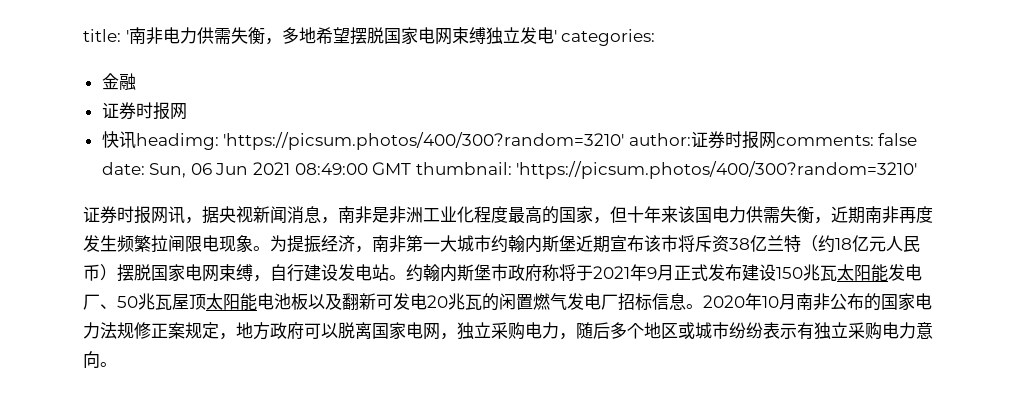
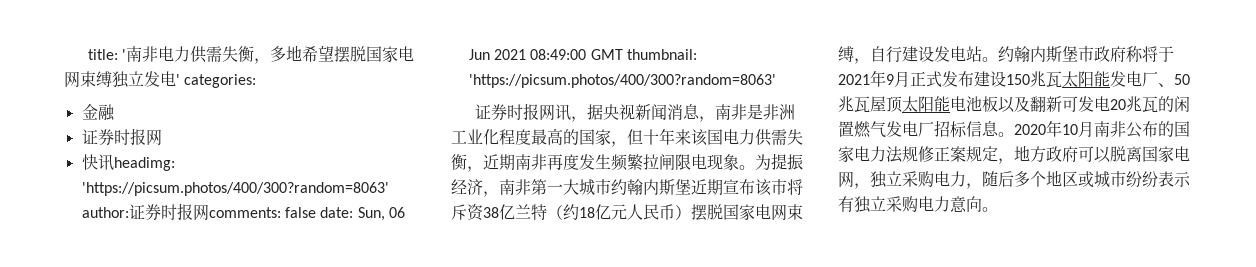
- 快讯headimg: 'https://picsum.photos/400/300?random=3210' author:证券时报网comments: false date: Sun, 06 Jun 2021 08:49:00 GMT thumbnail: 'https://picsum.photos/400/300?random=3210'
+ 快讯headimg: 'https://picsum.photos/400/300?random=8063' author:证券时报网comments: false date: Sun, 06 Jun 2021 08:49:00 GMT thumbnail: 'https://picsum.photos/400/300?random=8063'

